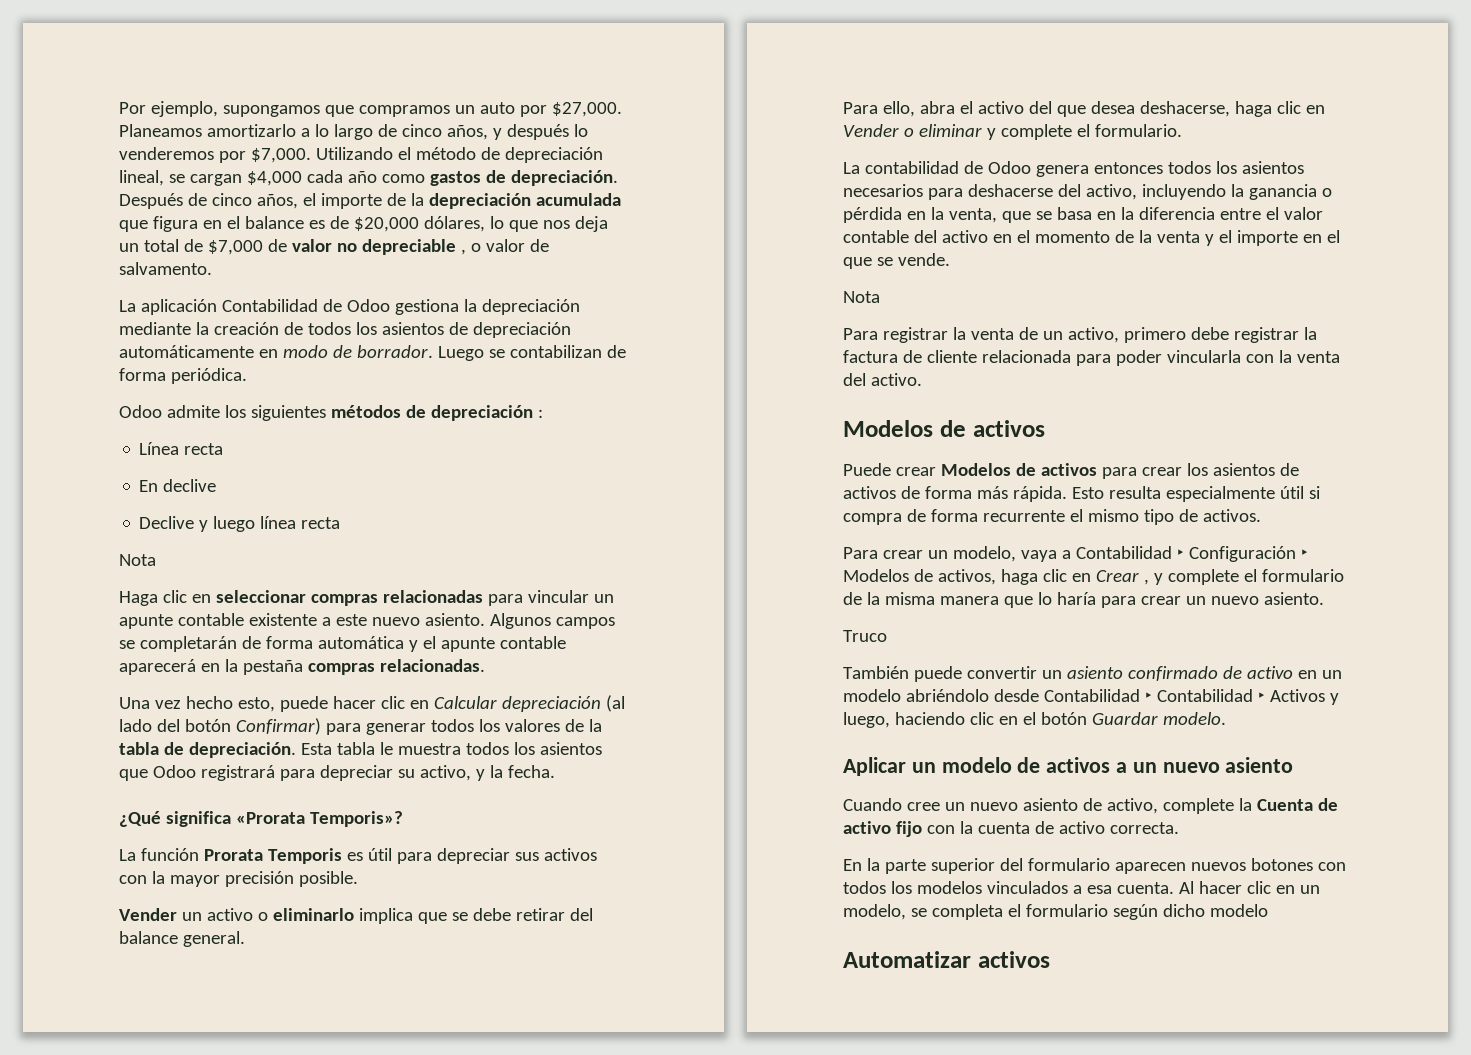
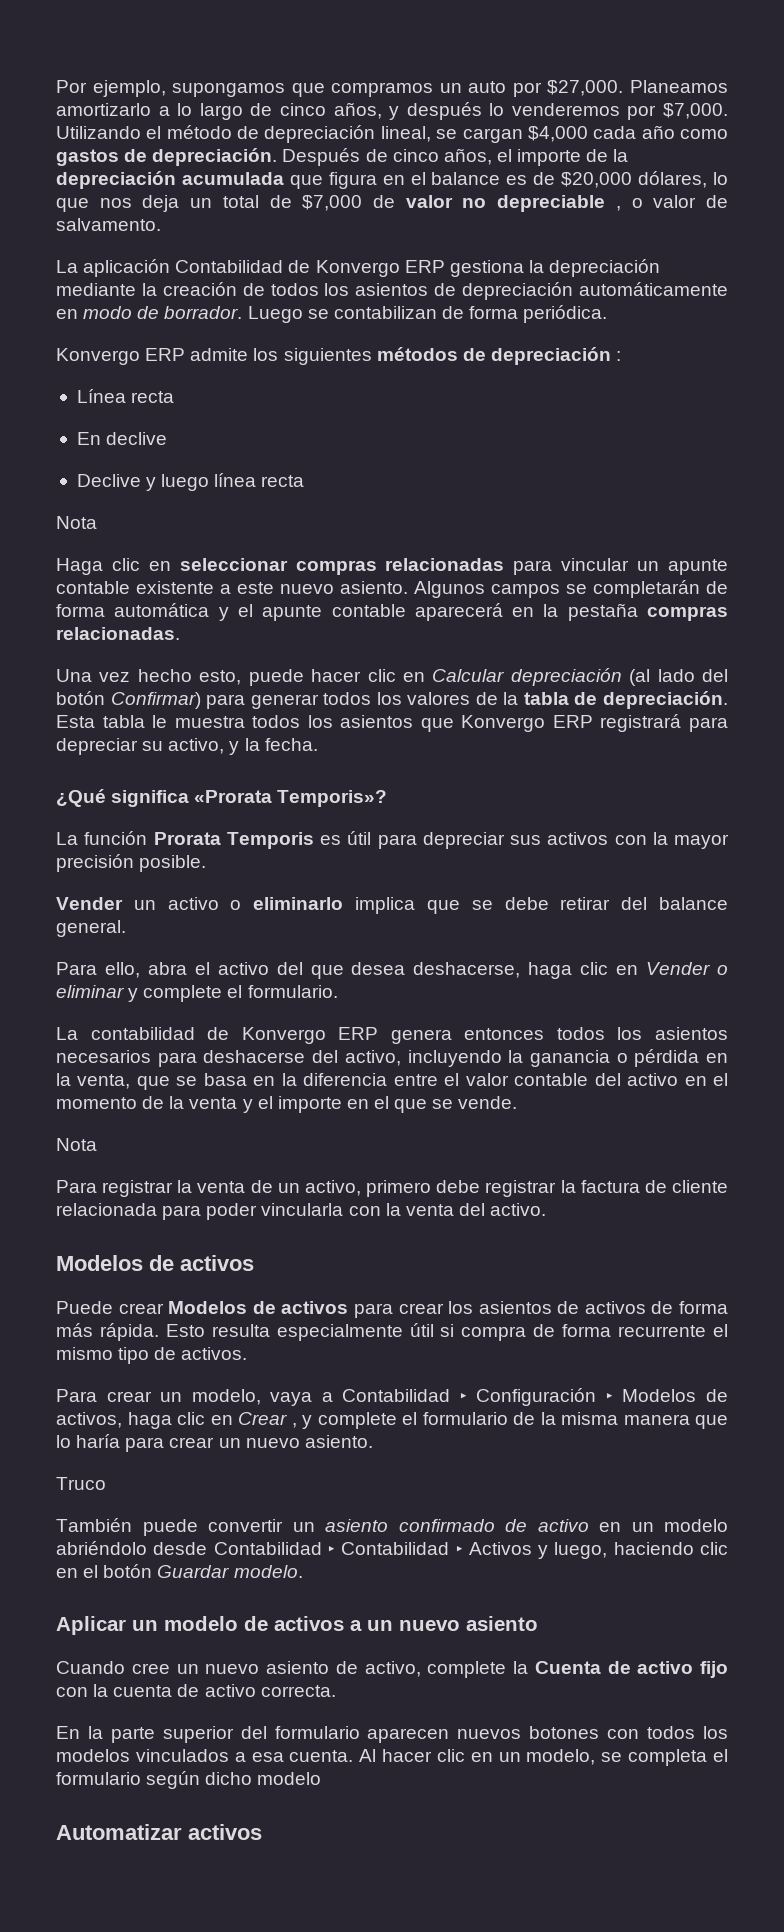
- La aplicación Contabilidad de Odoo gestiona la depreciación mediante la creación de todos los asientos de depreciación automáticamente en modo de borrador.
+ La aplicación Contabilidad de Konvergo ERP gestiona la depreciación mediante la creación de todos los asientos de depreciación automáticamente en modo de borrador.
- Odoo admite los siguientes métodos de depreciación :
+ Konvergo ERP admite los siguientes métodos de depreciación :
- Esta tabla le muestra todos los asientos que Odoo registrará para depreciar su activo, y la fecha.
+ Esta tabla le muestra todos los asientos que Konvergo ERP registrará para depreciar su activo, y la fecha.
- La contabilidad de Odoo genera entonces todos los asientos necesarios para deshacerse del activo, incluyendo la ganancia o pérdida en la venta, que se basa en la diferencia entre el valor contable del activo en el momento de la venta y el importe en el que se vende.
+ La contabilidad de Konvergo ERP genera entonces todos los asientos necesarios para deshacerse del activo, incluyendo la ganancia o pérdida en la venta, que se basa en la diferencia entre el valor contable del activo en el momento de la venta y el importe en el que se vende.

